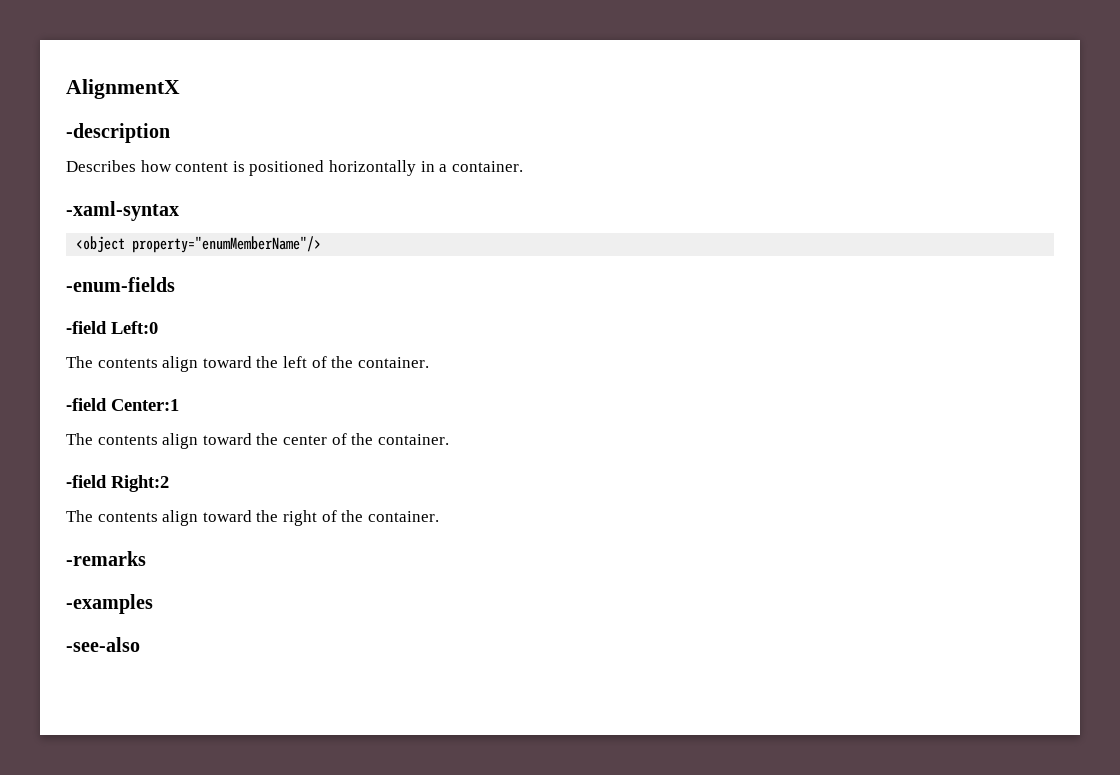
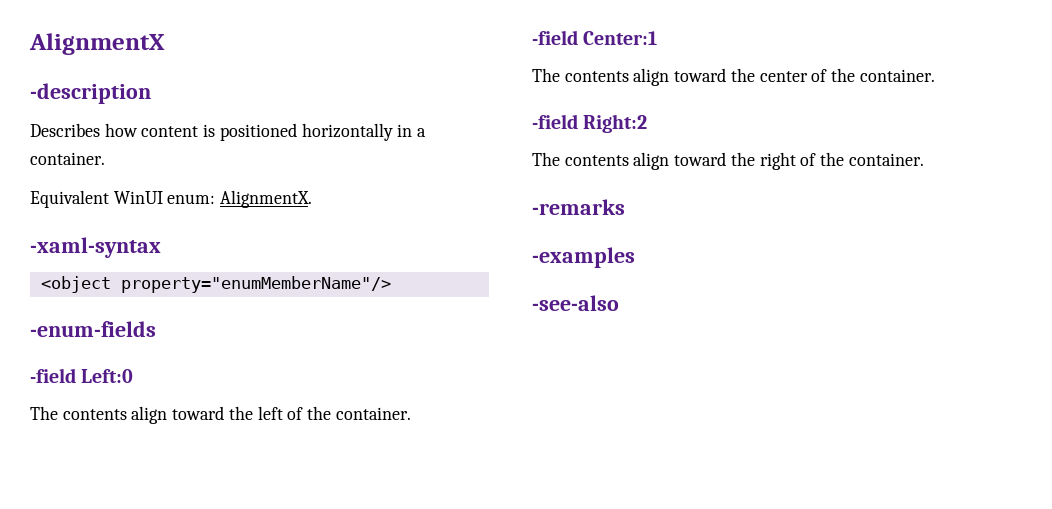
+ Equivalent WinUI enum: AlignmentX.

